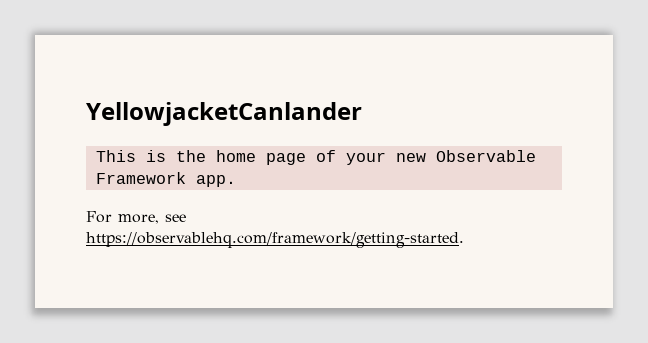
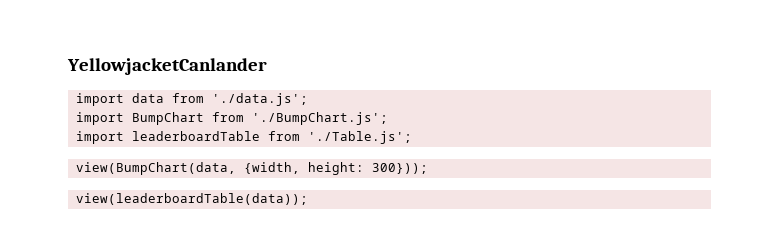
- This is the home page of your new Observable Framework app.
- For more, see https://observablehq.com/framework/getting-started.
+ import data from './data.js';
+ import BumpChart from './BumpChart.js';
+ import leaderboardTable from './Table.js';
+ view(BumpChart(data, {width, height: 300}));
+ view(leaderboardTable(data));

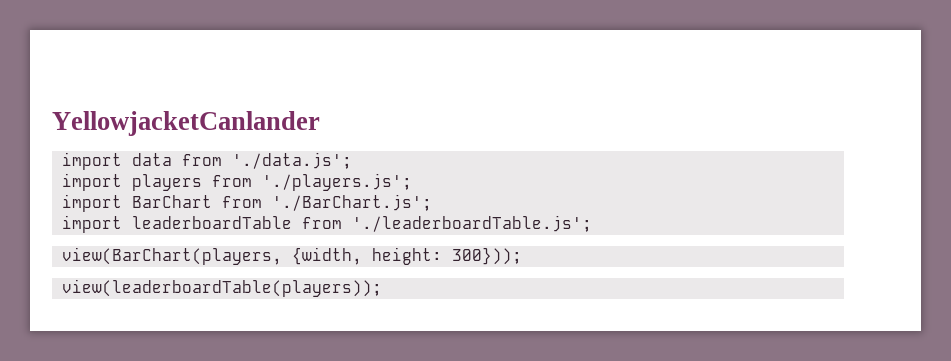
- import BumpChart from './BumpChart.js';
+ import players from './players.js';
+ import BarChart from './BarChart.js';
- import leaderboardTable from './Table.js';
- view(BumpChart(data, {width, height: 300}));
+ import leaderboardTable from './leaderboardTable.js';
+ view(BarChart(players, {width, height: 300}));
- view(leaderboardTable(data));
+ view(leaderboardTable(players));

